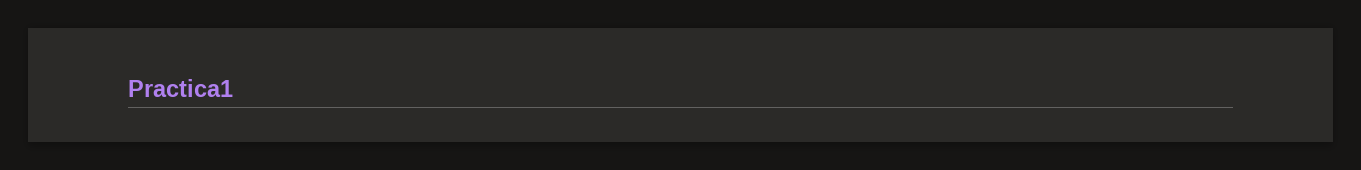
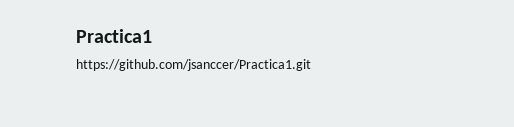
+ https://github.com/jsanccer/Practica1.git

